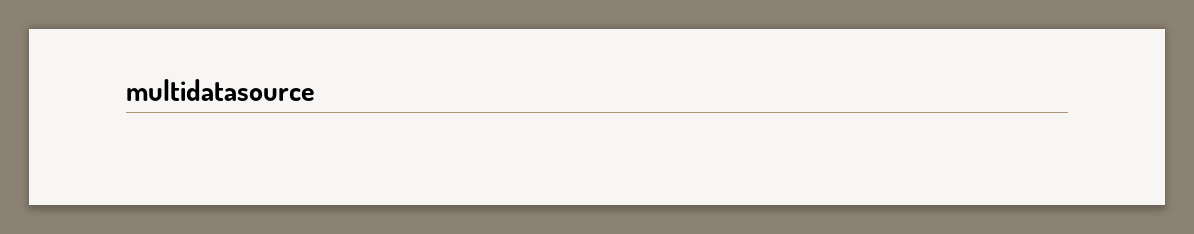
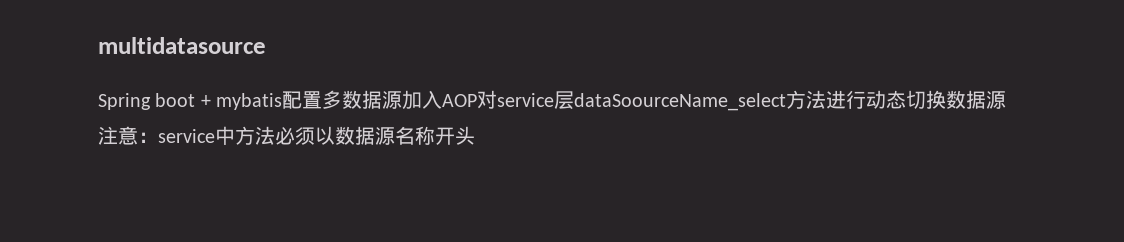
+ Spring boot + mybatis配置多数据源加入AOP对service层dataSoourceName_select方法进行动态切换数据源注意：service中方法必须以数据源名称开头

